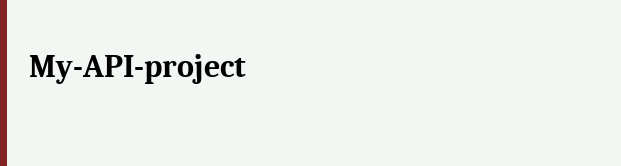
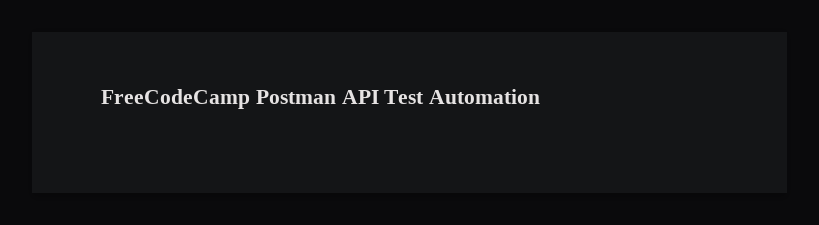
- My-API-project
+ FreeCodeCamp Postman API Test Automation

